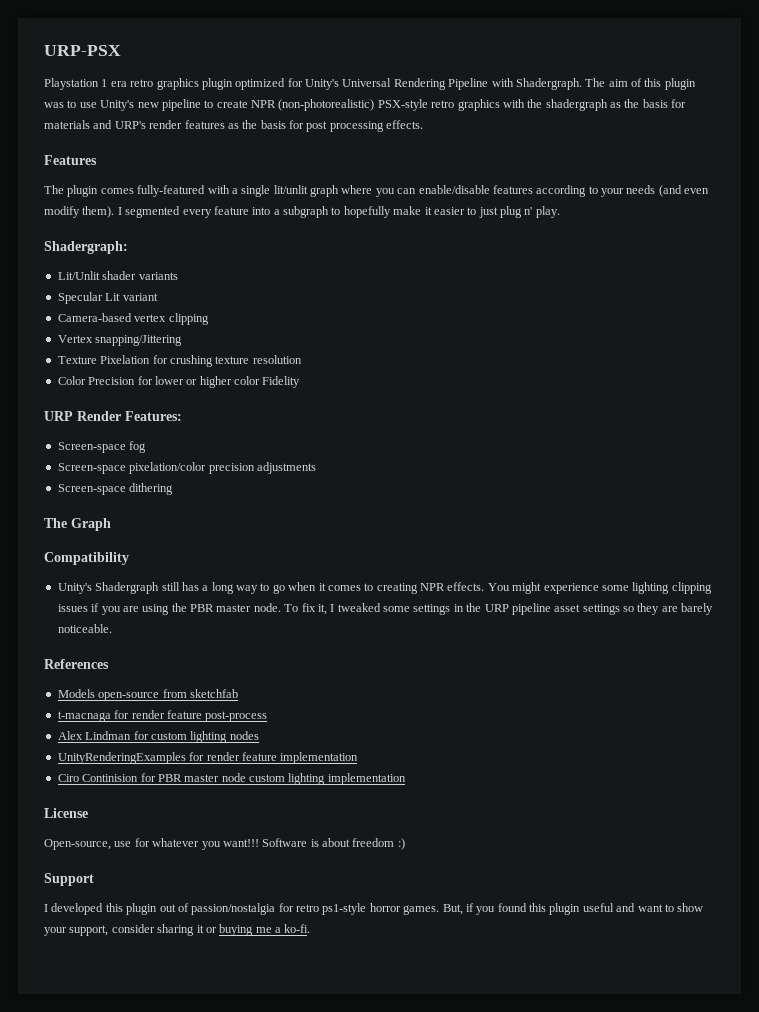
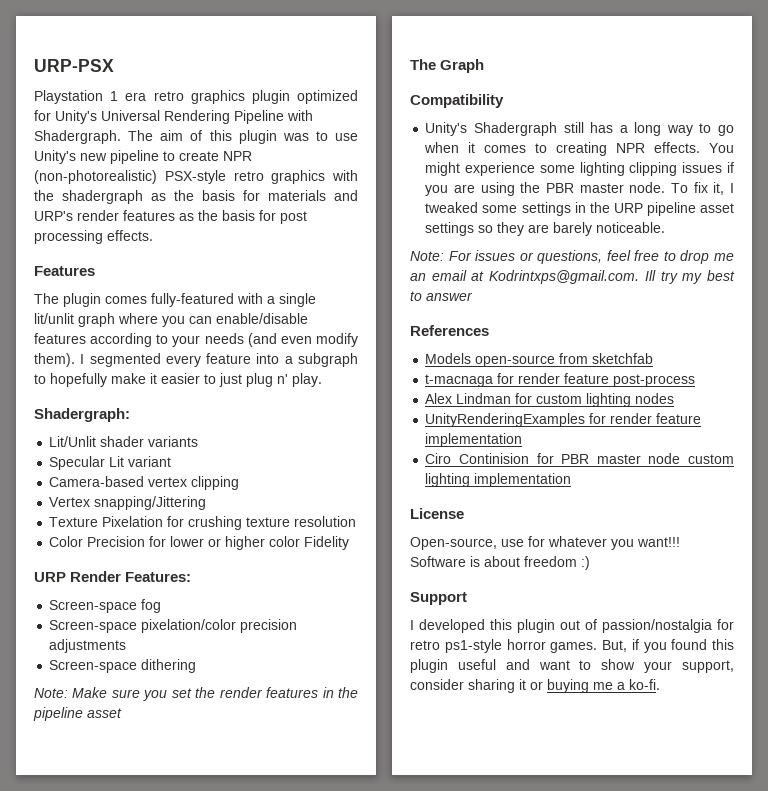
+ Note: Make sure you set the render features in the pipeline asset
+ Note: For issues or questions, feel free to drop me an email at Kodrintxps@gmail.com. Ill try my best to answer

